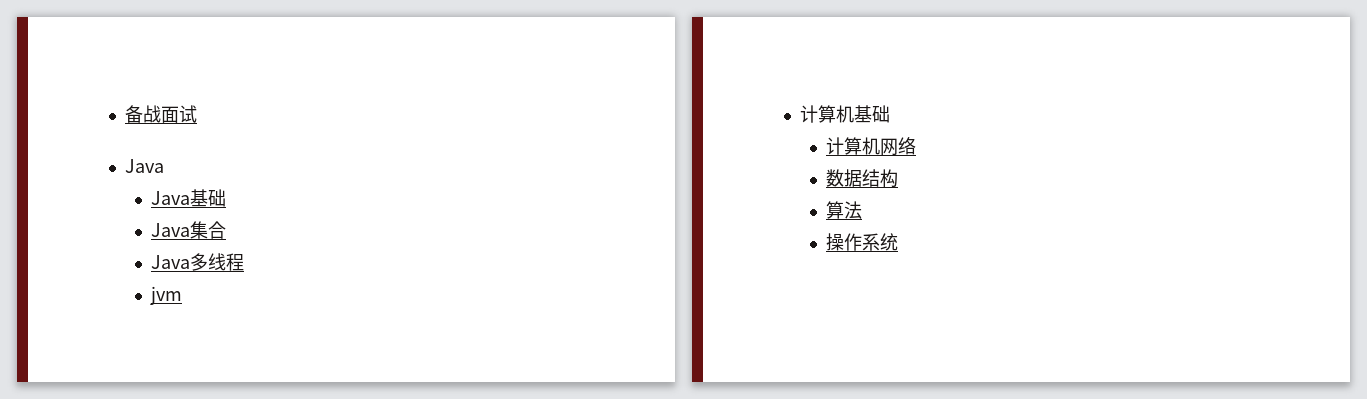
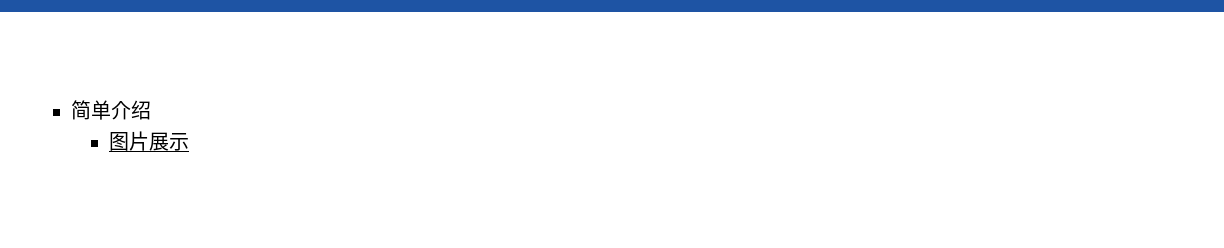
- 备战面试
- Java
- Java基础
- Java集合
- Java多线程
- jvm
- 计算机基础
- 计算机网络
- 数据结构
- 算法
- 操作系统
+ 简单介绍
+ 图片展示

